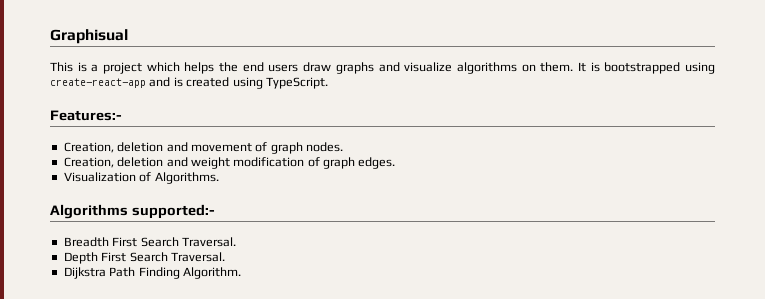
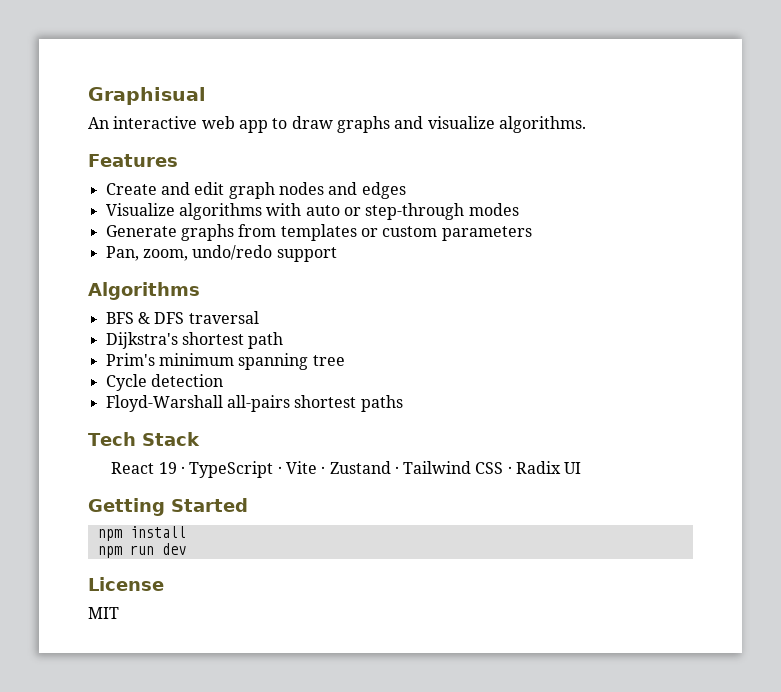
- This is a project which helps the end users draw graphs and visualize algorithms on them. It is bootstrapped using create-react-app and is created using TypeScript.
- Features:-
- Creation, deletion and movement of graph nodes.
- Creation, deletion and weight modification of graph edges.
- Visualization of Algorithms.
- Algorithms supported:-
- Breadth First Search Traversal.
- Depth First Search Traversal.
- Dijkstra Path Finding Algorithm.
+ An interactive web app to draw graphs and visualize algorithms.
+ Features
+ Create and edit graph nodes and edges
+ Visualize algorithms with auto or step-through modes
+ Generate graphs from templates or custom parameters
+ Pan, zoom, undo/redo support
+ Algorithms
+ BFS & DFS traversal
+ Dijkstra's shortest path
+ Prim's minimum spanning tree
+ Cycle detection
+ Floyd-Warshall all-pairs shortest paths
+ Tech Stack
+ React 19 · TypeScript · Vite · Zustand · Tailwind CSS · Radix UI
+ Getting Started
+ npm install
+ npm run dev
+ License
+ MIT

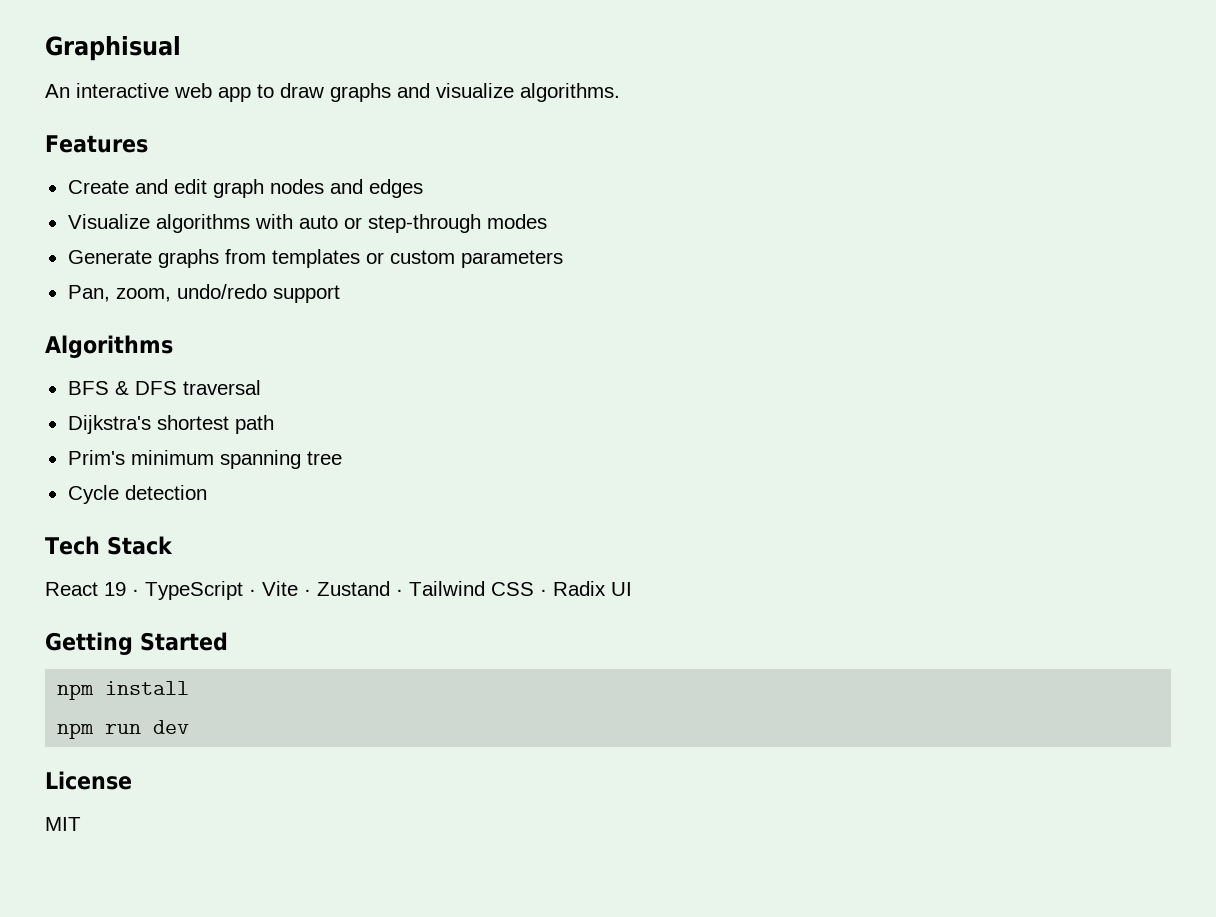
- Floyd-Warshall all-pairs shortest paths

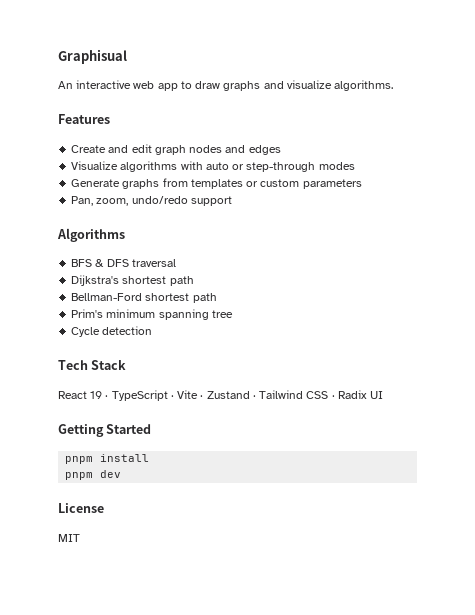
+ Bellman-Ford shortest path
- npm install
+ pnpm install
- npm run dev
+ pnpm dev

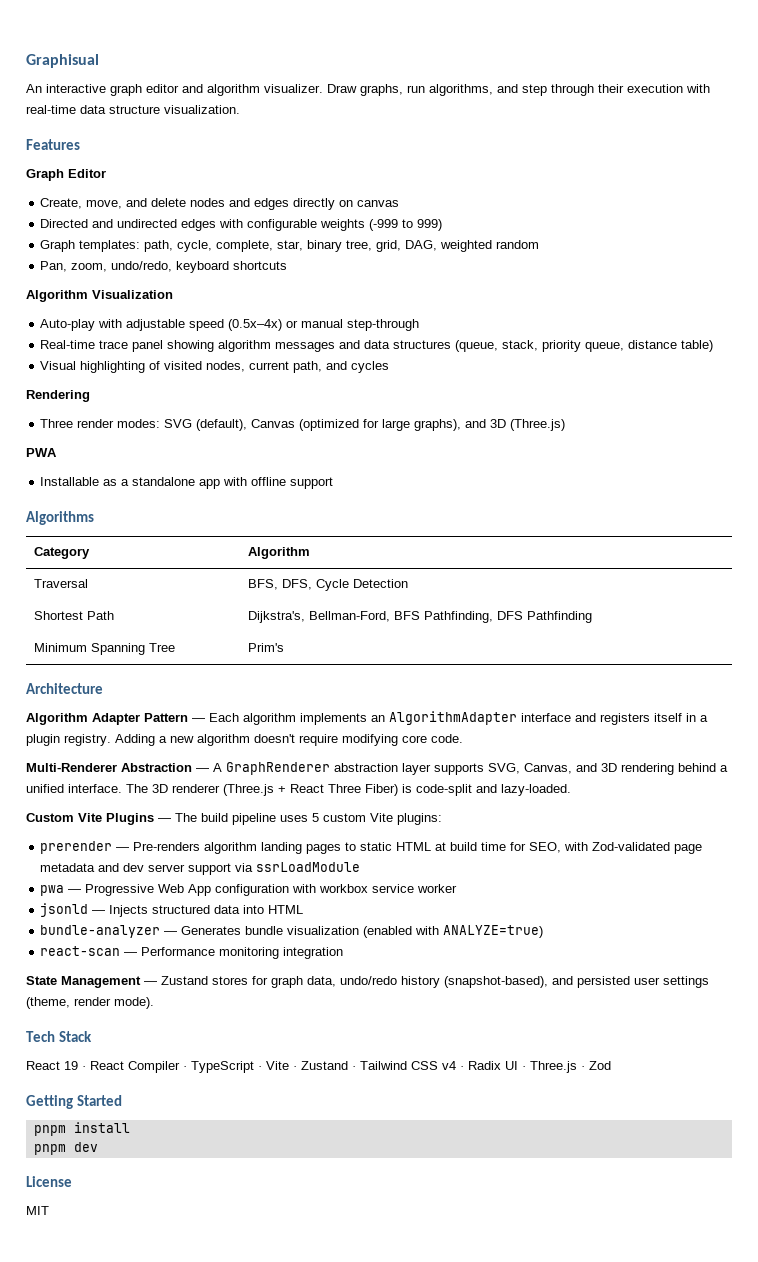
- An interactive web app to draw graphs and visualize algorithms.
+ An interactive graph editor and algorithm visualizer. Draw graphs, run algorithms, and step through their execution with real-time data structure visualization.
  Features
- Create and edit graph nodes and edges
- Visualize algorithms with auto or step-through modes
- Generate graphs from templates or custom parameters
- Pan, zoom, undo/redo support
+ Graph Editor
+ Create, move, and delete nodes and edges directly on canvas
+ Directed and undirected edges with configurable weights (-999 to 999)
+ Graph templates: path, cycle, complete, star, binary tree, grid, DAG, weighted random
+ Pan, zoom, undo/redo, keyboard shortcuts
+ Algorithm Visualization
+ Auto-play with adjustable speed (0.5x–4x) or manual step-through
+ Real-time trace panel showing algorithm messages and data structures (queue, stack, priority queue, distance table)
+ Visual highlighting of visited nodes, current path, and cycles
+ Rendering
+ Three render modes: SVG (default), Canvas (optimized for large graphs), and 3D (Three.js)
+ PWA
+ Installable as a standalone app with offline support
  Algorithms
- BFS & DFS traversal
- Dijkstra's shortest path
- Bellman-Ford shortest path
- Prim's minimum spanning tree
- Cycle detection
+ Category | Algorithm
+ Traversal | BFS, DFS, Cycle Detection
+ Shortest Path | Dijkstra's, Bellman-Ford, BFS Pathfinding, DFS Pathfinding
+ Minimum Spanning Tree | Prim's
+ Architecture
+ Algorithm Adapter Pattern — Each algorithm implements an AlgorithmAdapter interface and registers itself in a plugin registry. Adding a new algorithm doesn't require modifying core code.
+ Multi-Renderer Abstraction — A GraphRenderer abstraction layer supports SVG, Canvas, and 3D rendering behind a unified interface. The 3D renderer (Three.js + React Three Fiber) is code-split and lazy-loaded.
+ Custom Vite Plugins — The build pipeline uses 5 custom Vite plugins:
+ prerender — Pre-renders algorithm landing pages to static HTML at build time for SEO, with Zod-validated page metadata and dev server support via ssrLoadModule
+ pwa — Progressive Web App configuration with workbox service worker
+ jsonld — Injects structured data into HTML
+ bundle-analyzer — Generates bundle visualization (enabled with ANALYZE=true)
+ react-scan — Performance monitoring integration
+ State Management — Zustand stores for graph data, undo/redo history (snapshot-based), and persisted user settings (theme, render mode).
- React 19 · TypeScript · Vite · Zustand · Tailwind CSS · Radix UI
+ React 19 · React Compiler · TypeScript · Vite · Zustand · Tailwind CSS v4 · Radix UI · Three.js · Zod

